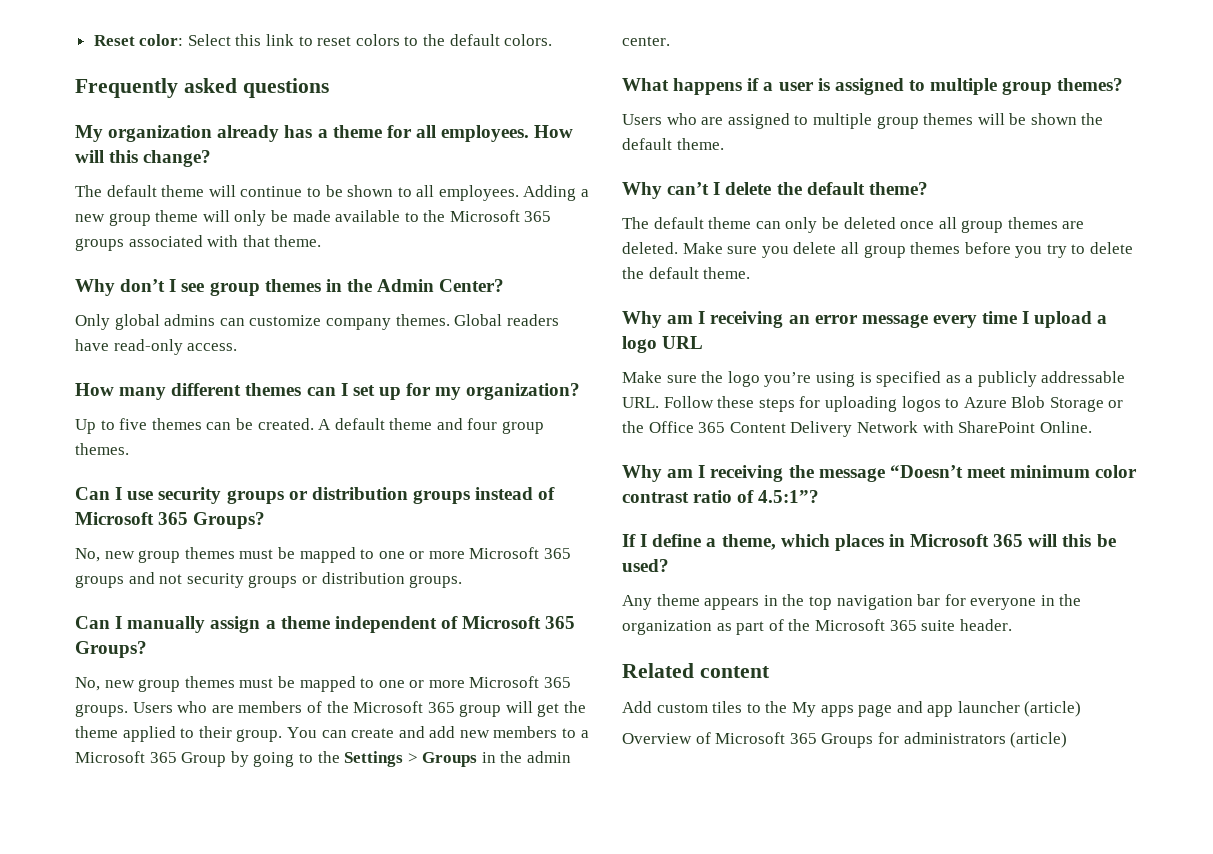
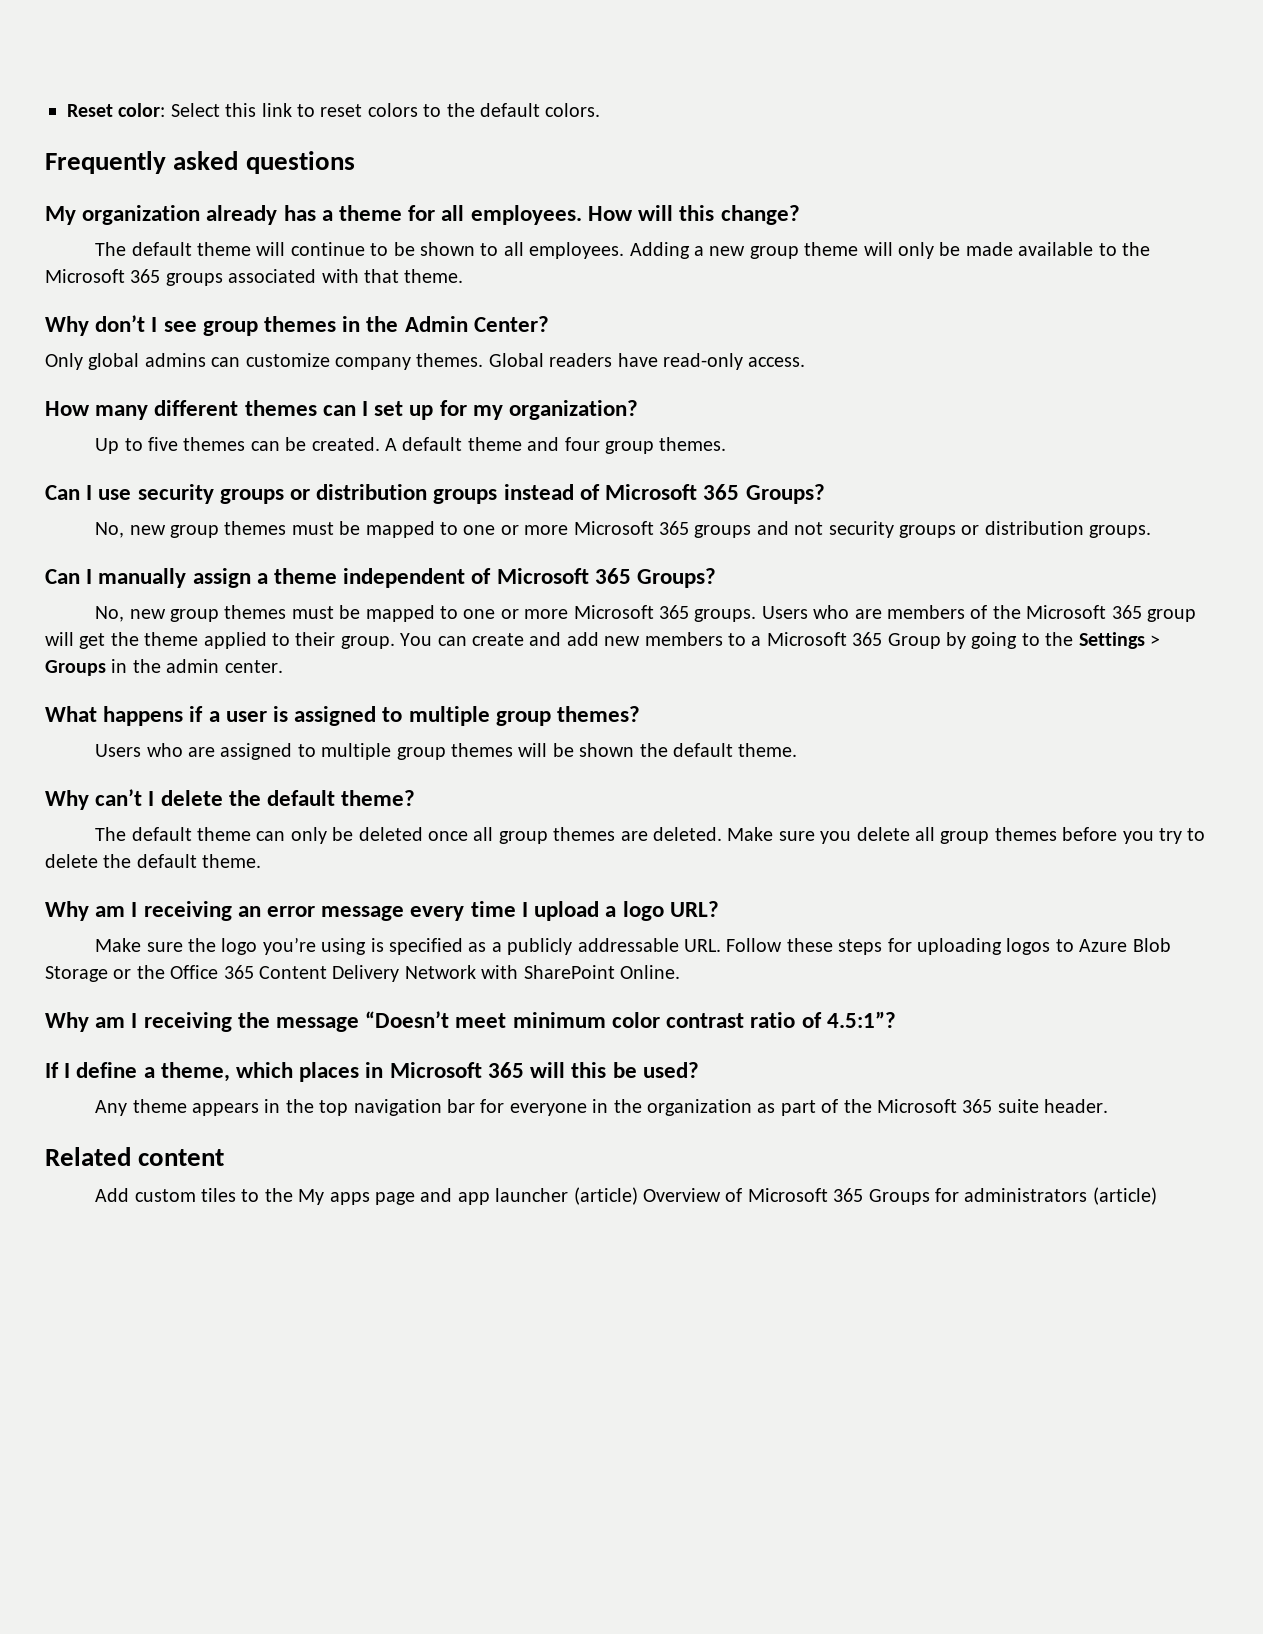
- Why am I receiving an error message every time I upload a logo URL
+ Why am I receiving an error message every time I upload a logo URL?
- Add custom tiles to the My apps page and app launcher (article)
- Overview of Microsoft 365 Groups for administrators (article)
+ Add custom tiles to the My apps page and app launcher (article) Overview of Microsoft 365 Groups for administrators (article)

